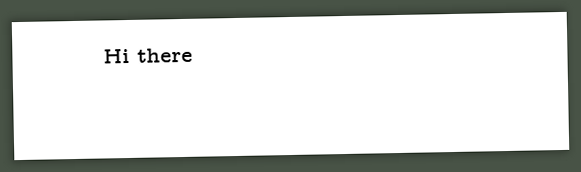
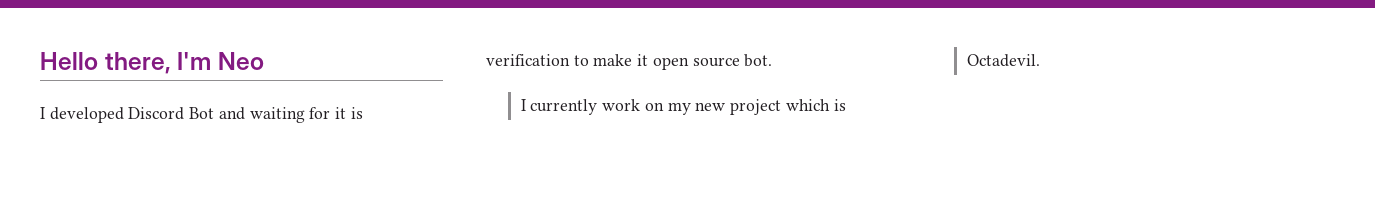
- Hi there
+ Hello there, I'm Neo
+ I developed Discord Bot and waiting for it is verification to make it open source bot.
+ I currently work on my new project which is Octadevil.

